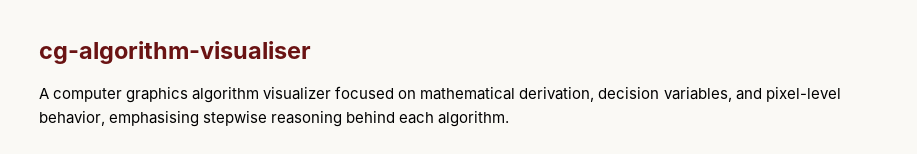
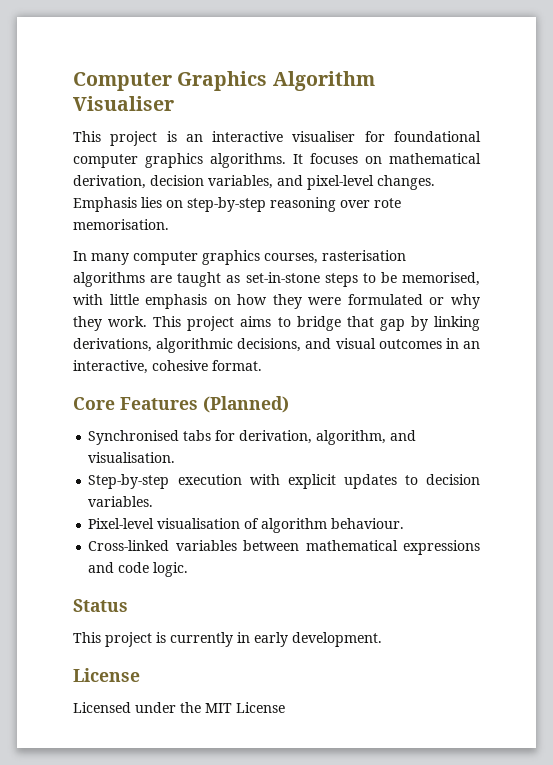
- cg-algorithm-visualiser
- A computer graphics algorithm visualizer focused on mathematical derivation, decision variables, and pixel-level behavior, emphasising stepwise reasoning behind each algorithm.
+ Computer Graphics Algorithm Visualiser
+ This project is an interactive visualiser for foundational computer graphics algorithms. It focuses on mathematical derivation, decision variables, and pixel-level changes. Emphasis lies on step-by-step reasoning over rote memorisation.
+ In many computer graphics courses, rasterisation algorithms are taught as set-in-stone steps to be memorised, with little emphasis on how they were formulated or why they work. This project aims to bridge that gap by linking derivations, algorithmic decisions, and visual outcomes in an interactive, cohesive format.
+ Core Features (Planned)
+ Synchronised tabs for derivation, algorithm, and visualisation.
+ Step-by-step execution with explicit updates to decision variables.
+ Pixel-level visualisation of algorithm behaviour.
+ Cross-linked variables between mathematical expressions and code logic.
+ Status
+ This project is currently in early development.
+ License
+ Licensed under the MIT License

